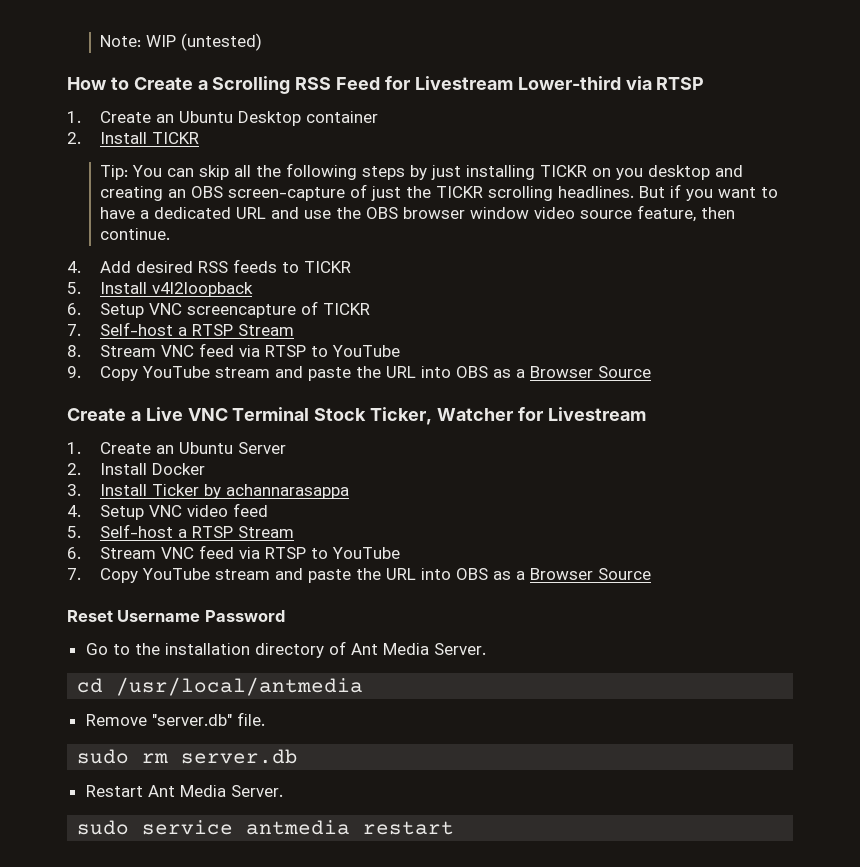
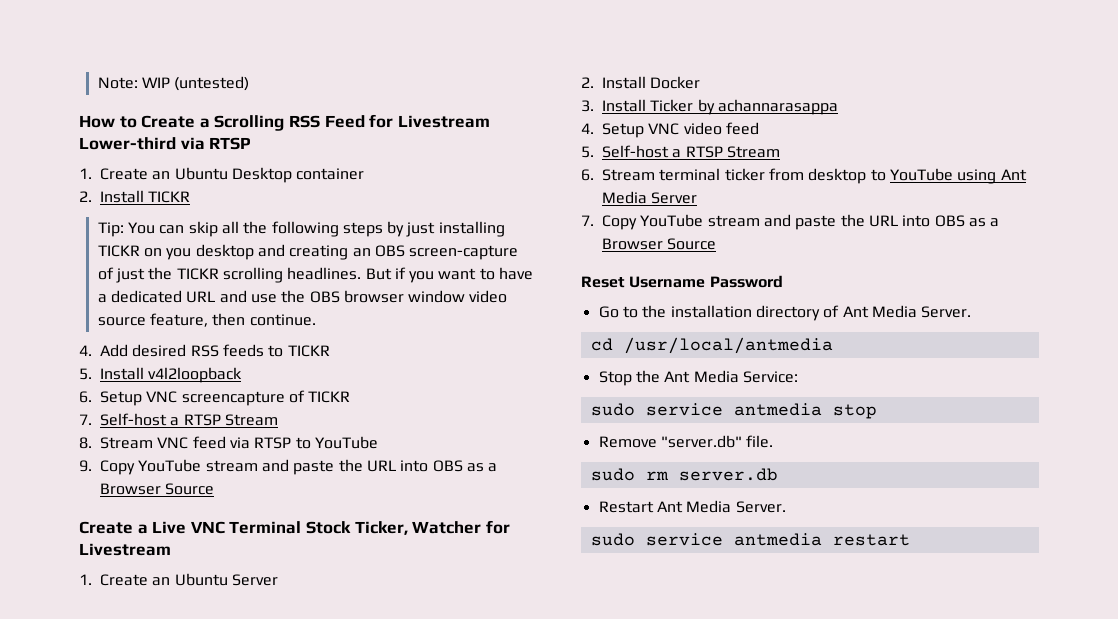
- 6. Stream VNC feed via RTSP to YouTube
+ 6. Stream terminal ticker from desktop to YouTube using Ant Media Server
+ Stop the Ant Media Service:
+ sudo service antmedia stop

